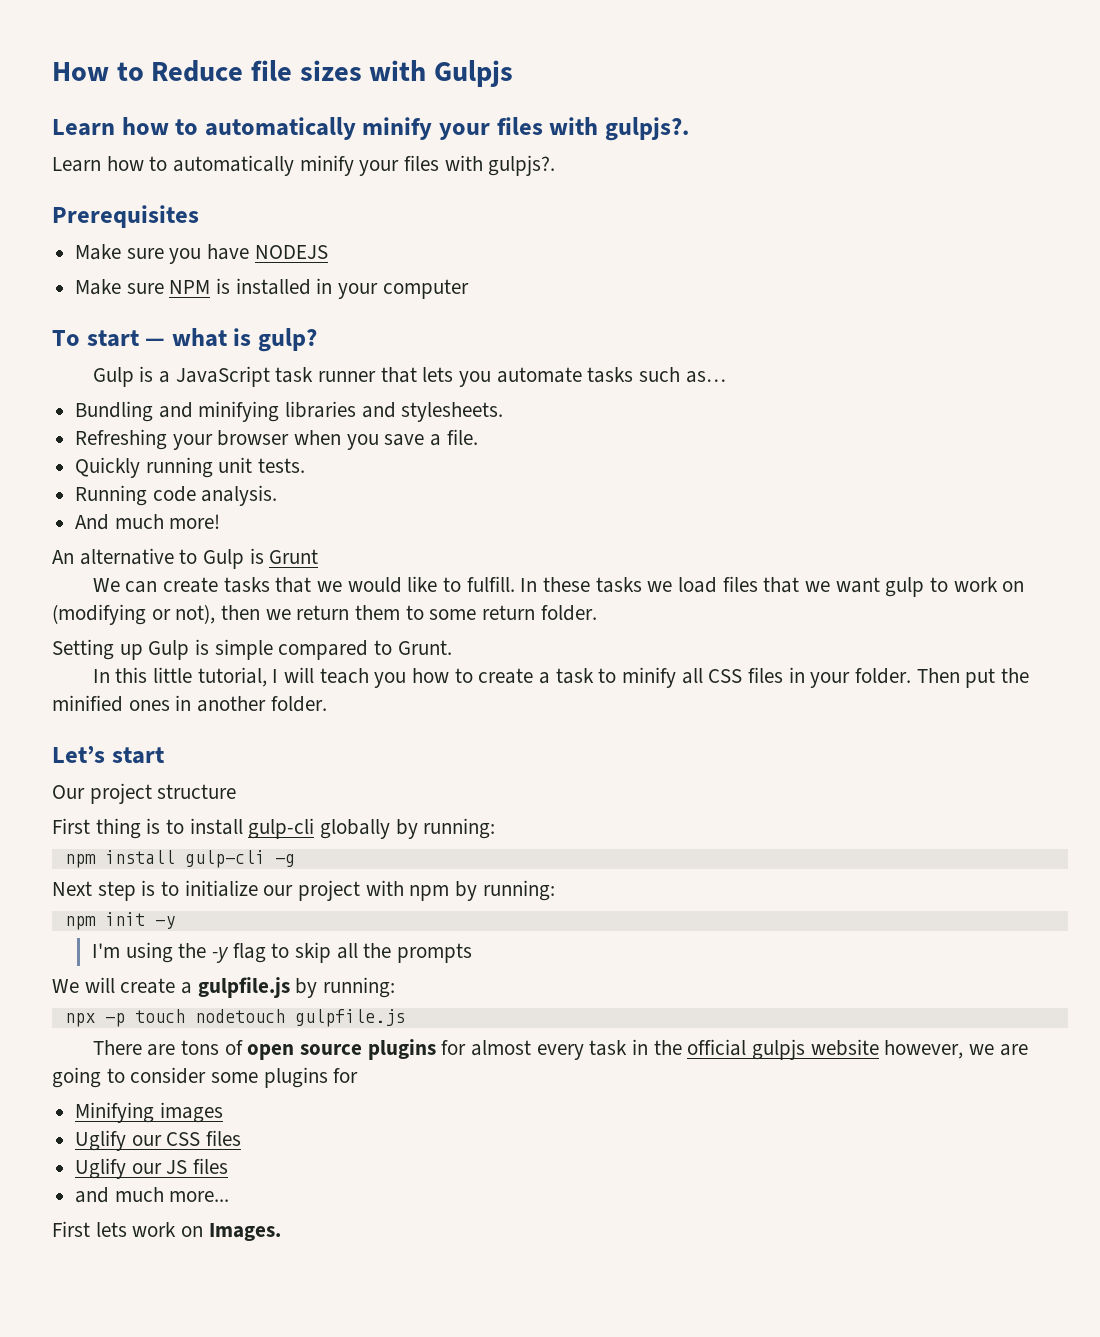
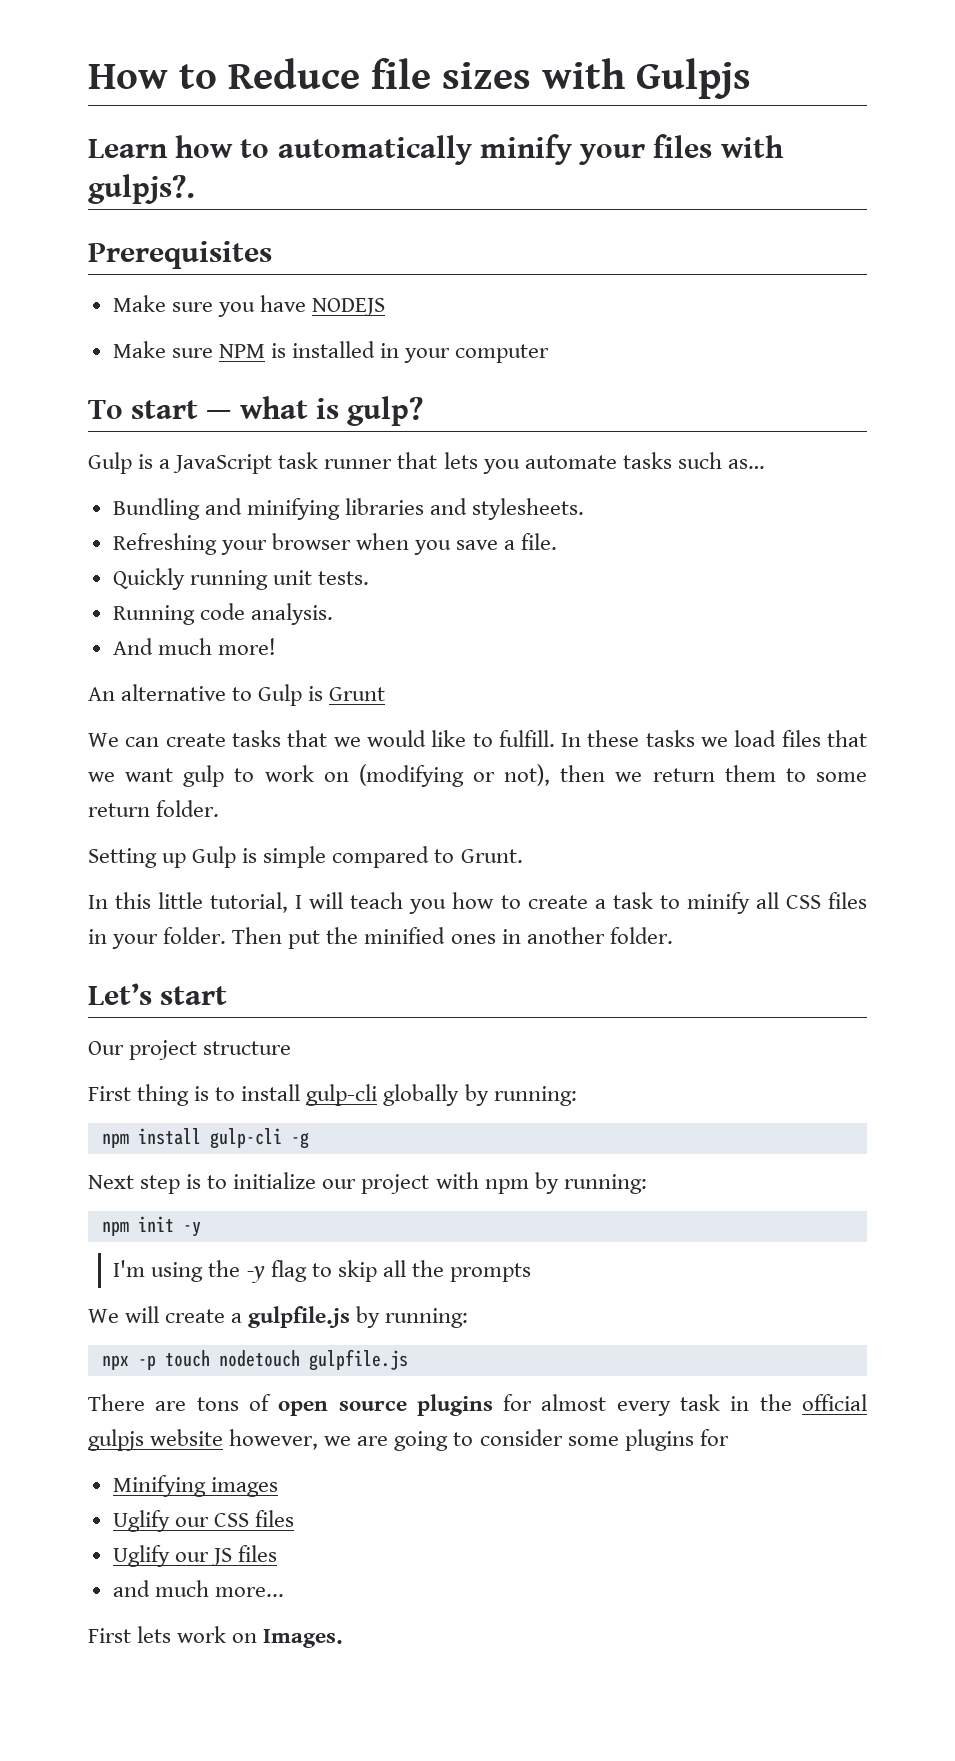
  How to Reduce file sizes with Gulpjs
- Learn how to automatically minify your files with gulpjs?.

